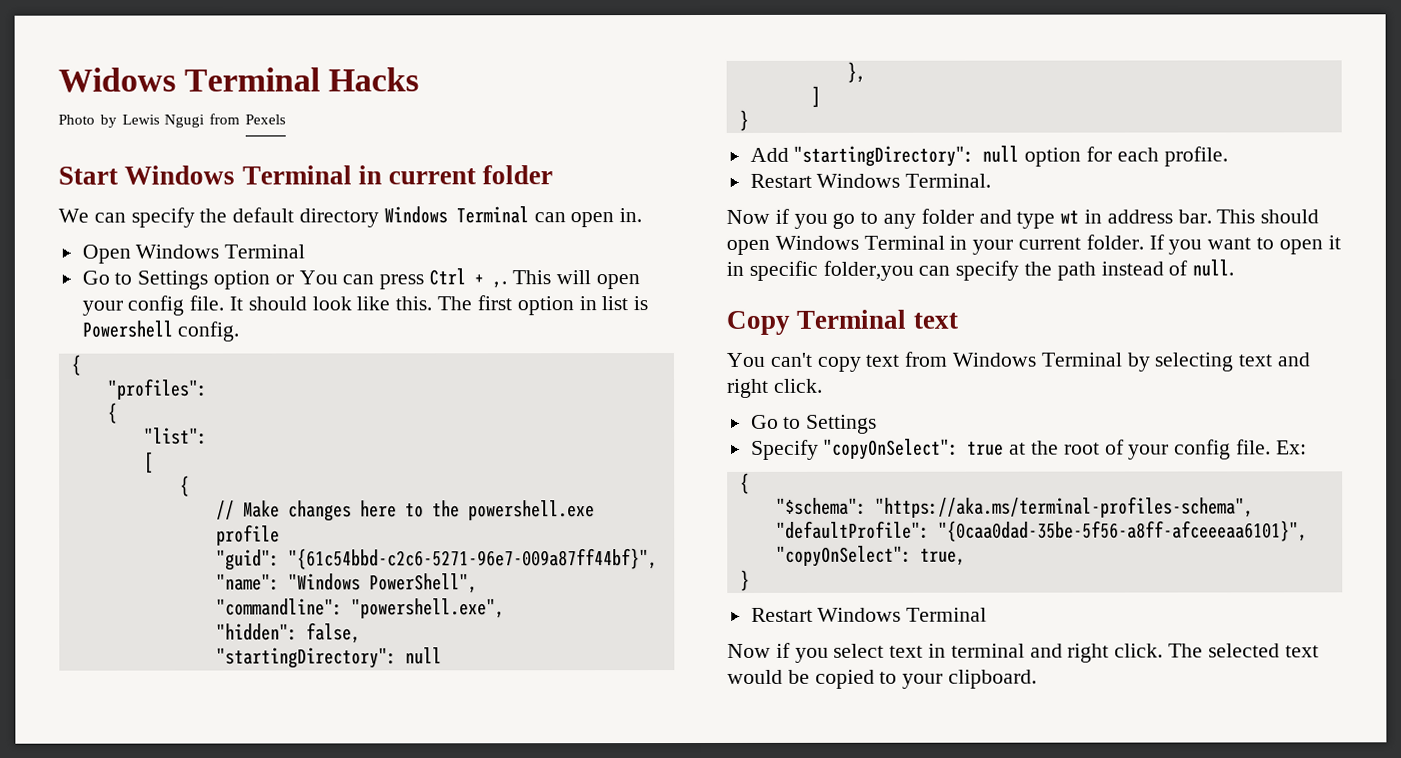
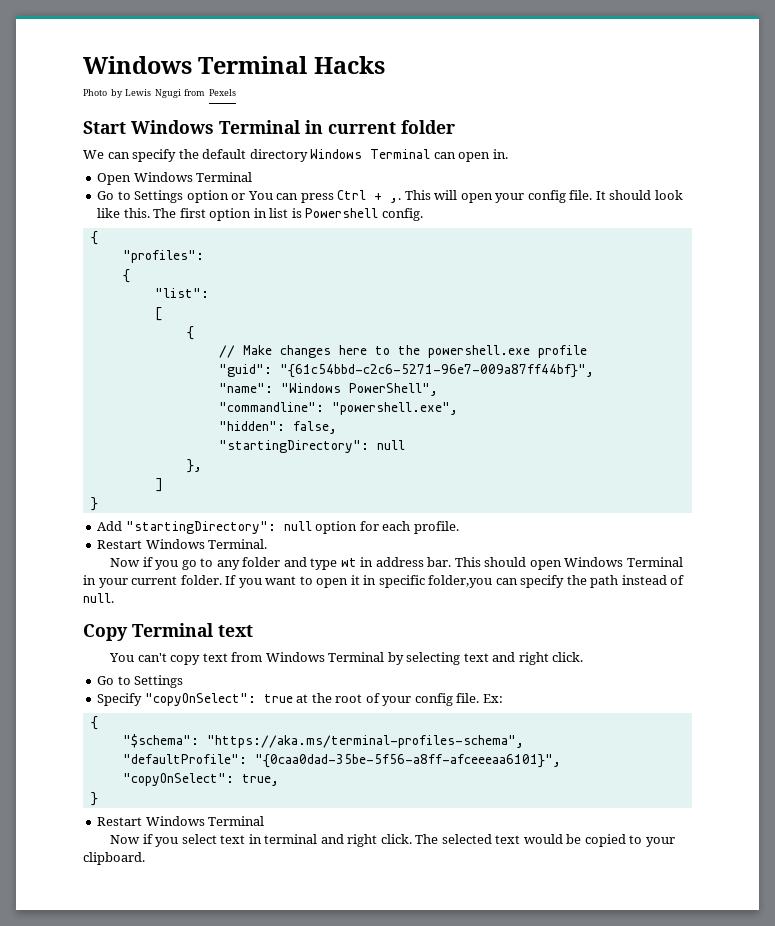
- Widows Terminal Hacks
+ Windows Terminal Hacks

